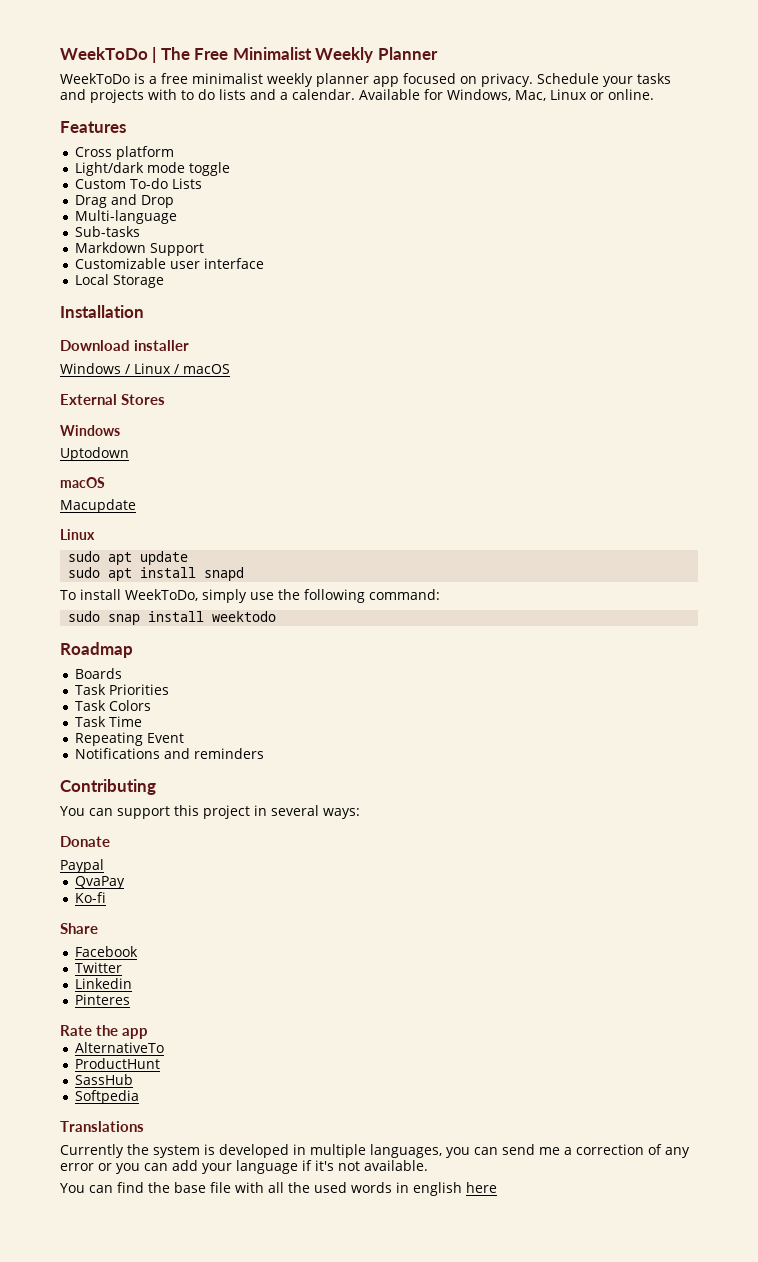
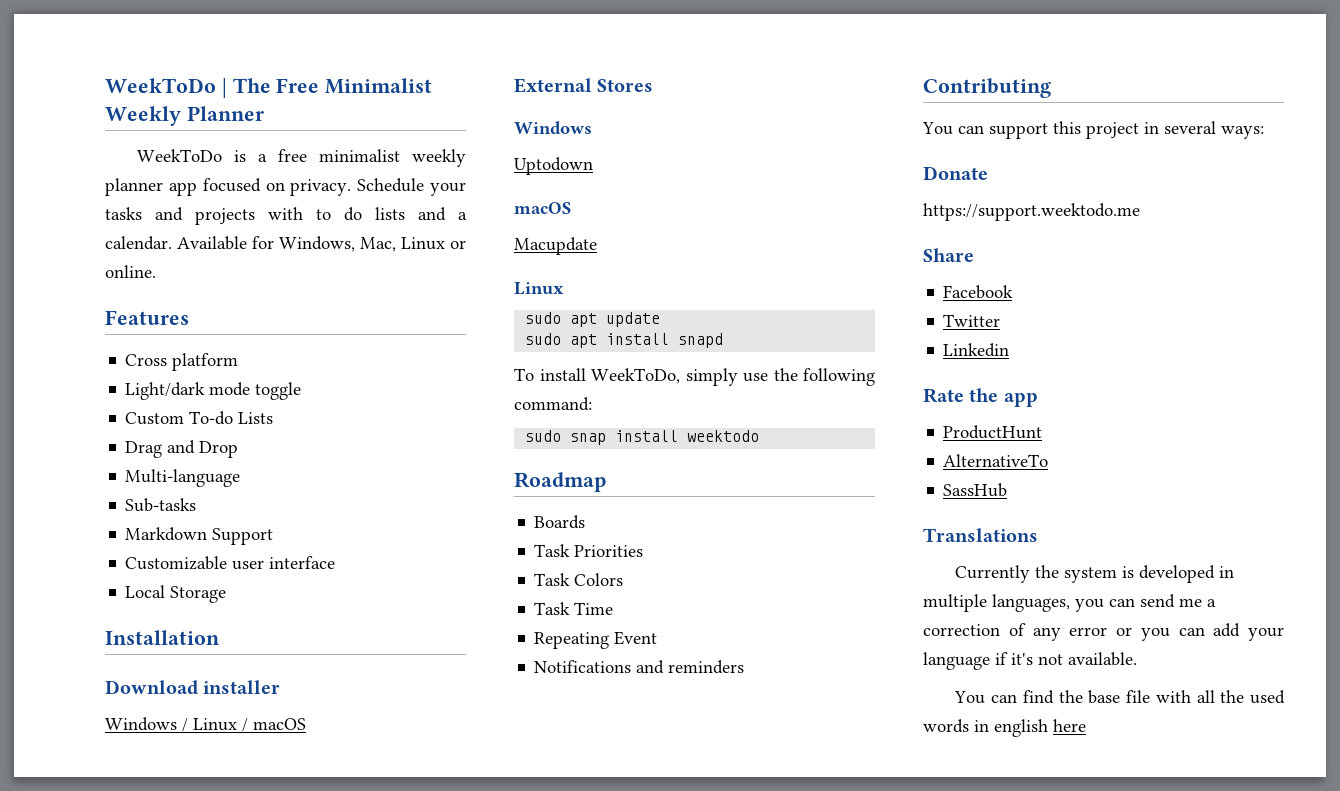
- Paypal
- QvaPay
- Ko-fi
+ https://support.weektodo.me
- Pinteres
+ ProductHunt
- ProductHunt
- Softpedia

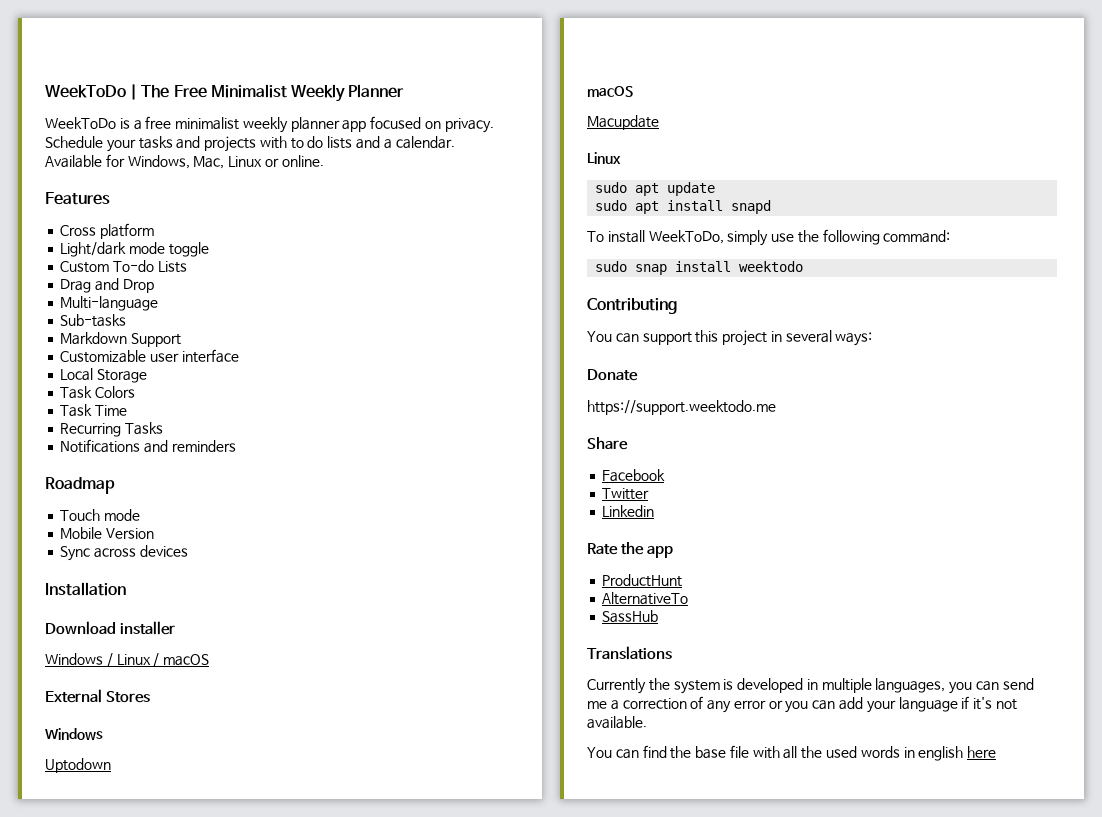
+ Task Colors
+ Task Time
+ Recurring Tasks
+ Notifications and reminders
+ Roadmap
+ Touch mode
+ Mobile Version
+ Sync across devices
- Roadmap
- Boards
- Task Priorities
- Task Colors
- Task Time
- Repeating Event
- Notifications and reminders

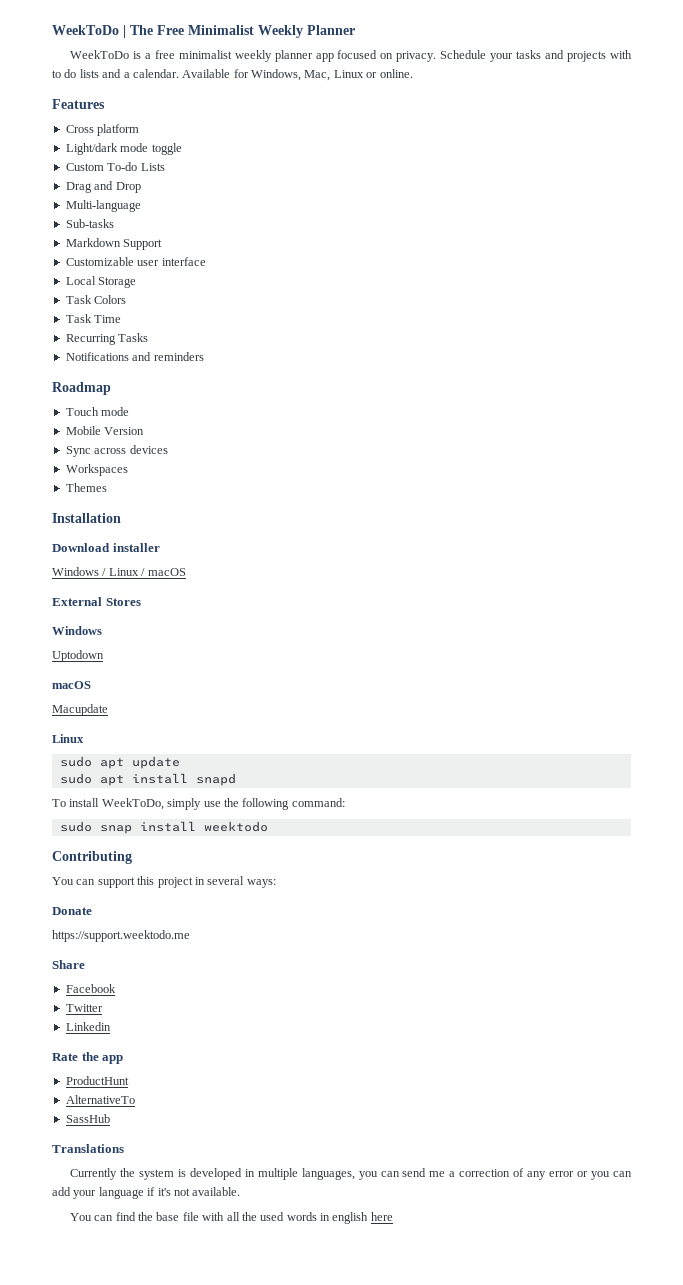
+ Workspaces
+ Themes

